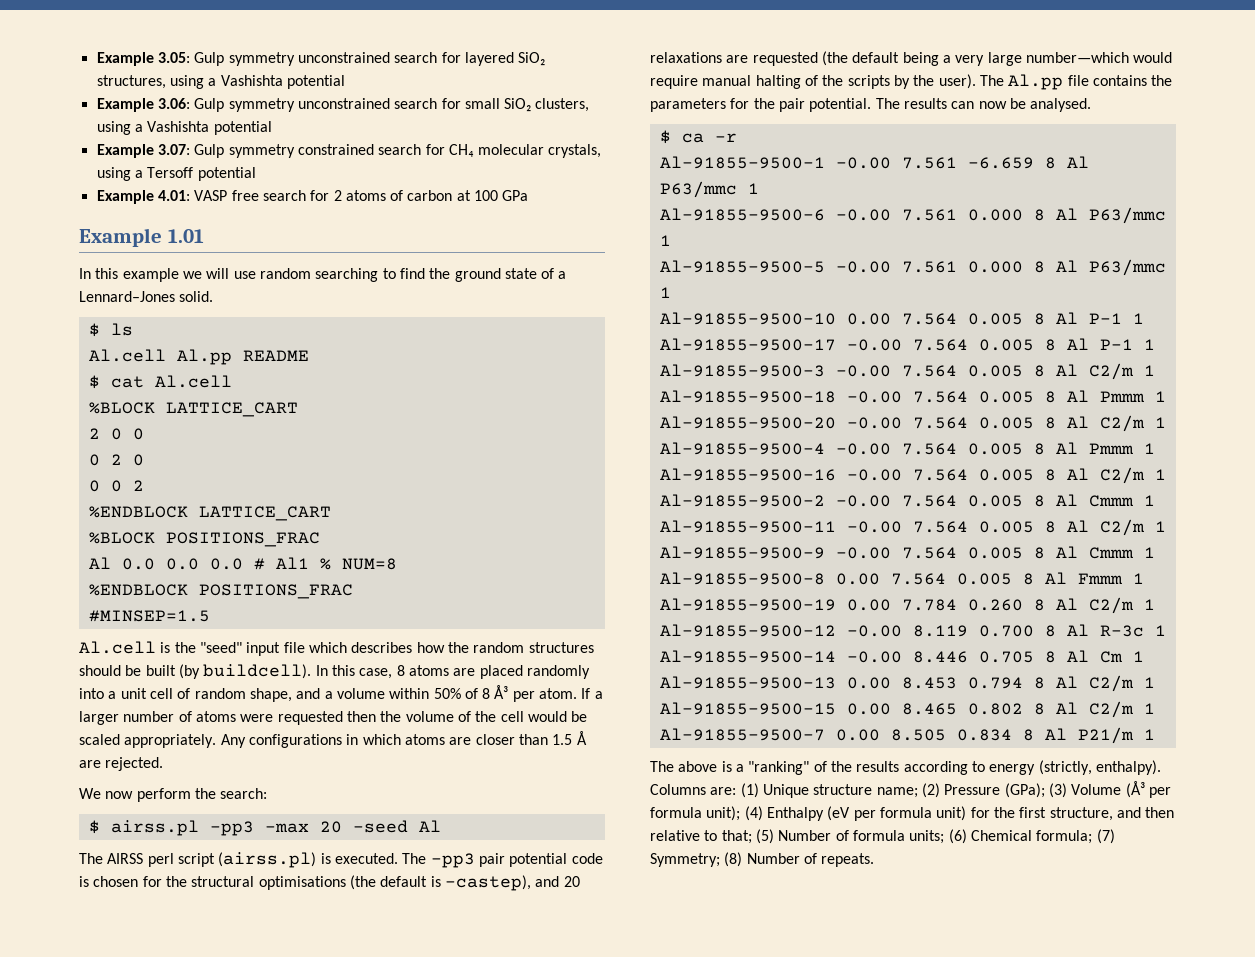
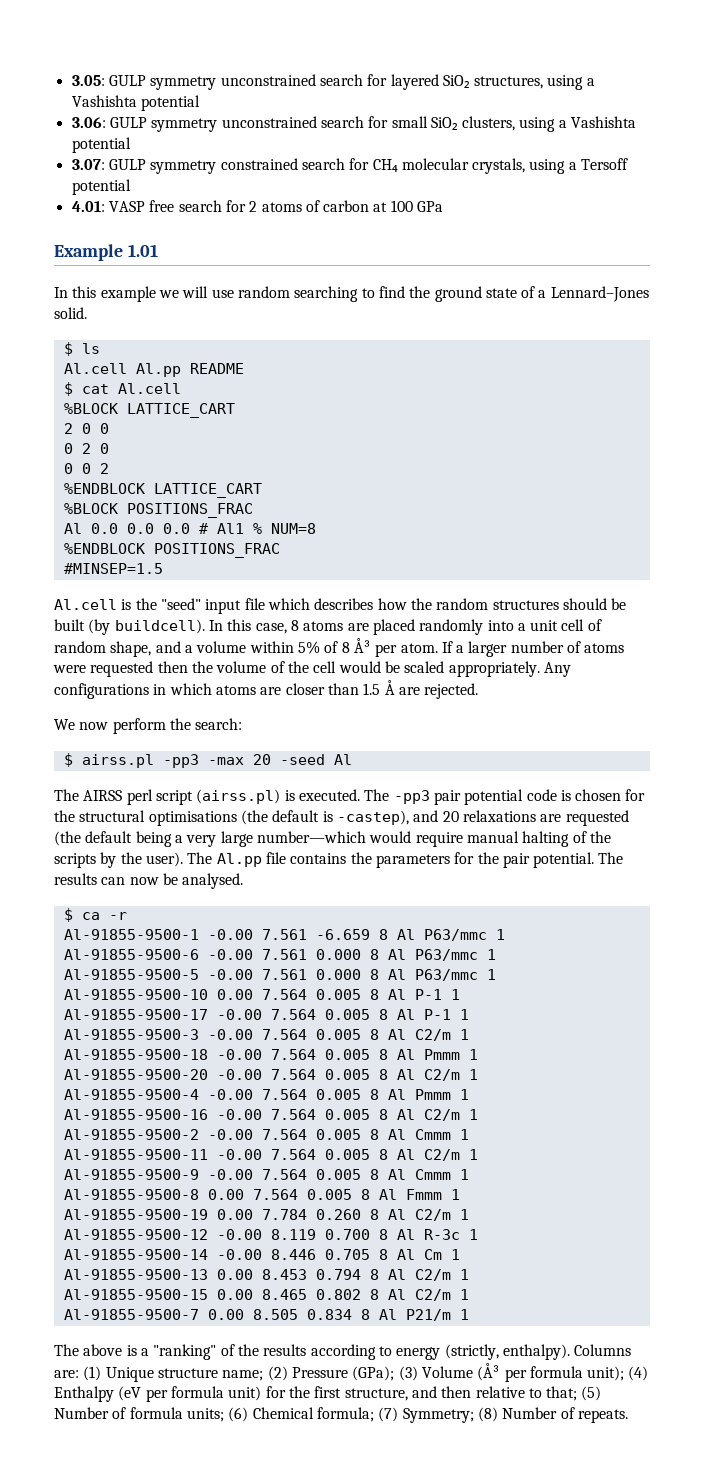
- Example 3.05: Gulp symmetry unconstrained search for layered SiO₂ structures, using a Vashishta potential
+ 3.05: GULP symmetry unconstrained search for layered SiO₂ structures, using a Vashishta potential
- Example 3.06: Gulp symmetry unconstrained search for small SiO₂ clusters, using a Vashishta potential
+ 3.06: GULP symmetry unconstrained search for small SiO₂ clusters, using a Vashishta potential
- Example 3.07: Gulp symmetry constrained search for CH₄ molecular crystals, using a Tersoff potential
+ 3.07: GULP symmetry constrained search for CH₄ molecular crystals, using a Tersoff potential
- Example 4.01: VASP free search for 2 atoms of carbon at 100 GPa
+ 4.01: VASP free search for 2 atoms of carbon at 100 GPa
- In this case, 8 atoms are placed randomly into a unit cell of random shape, and a volume within 50% of 8 Å³ per atom.
+ In this case, 8 atoms are placed randomly into a unit cell of random shape, and a volume within 5% of 8 Å³ per atom.

